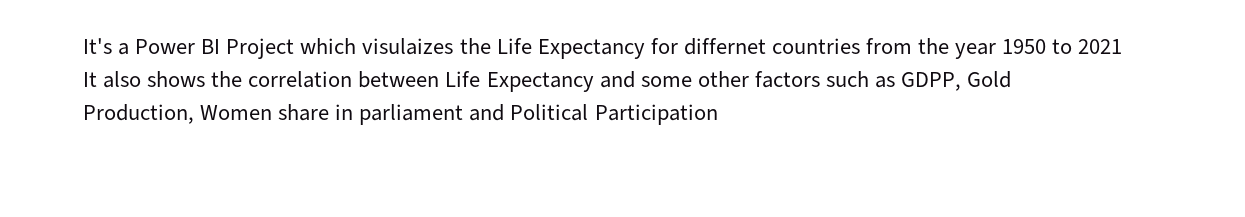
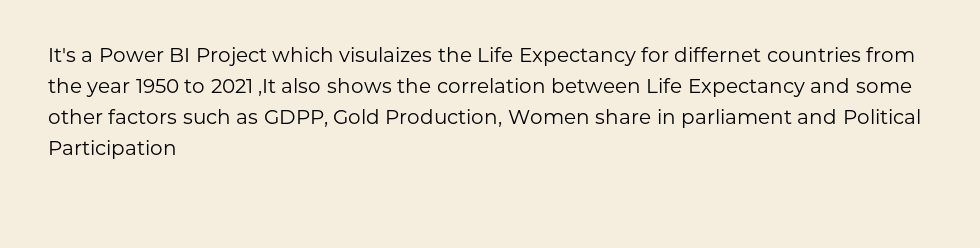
- It's a Power BI Project which visulaizes the Life Expectancy for differnet countries from the year 1950 to 2021 It also shows the correlation between Life Expectancy and some other factors such as GDPP, Gold Production, Women share in parliament and Political Participation
+ It's a Power BI Project which visulaizes the Life Expectancy for differnet countries from the year 1950 to 2021 ,It also shows the correlation between Life Expectancy and some other factors such as GDPP, Gold Production, Women share in parliament and Political Participation

